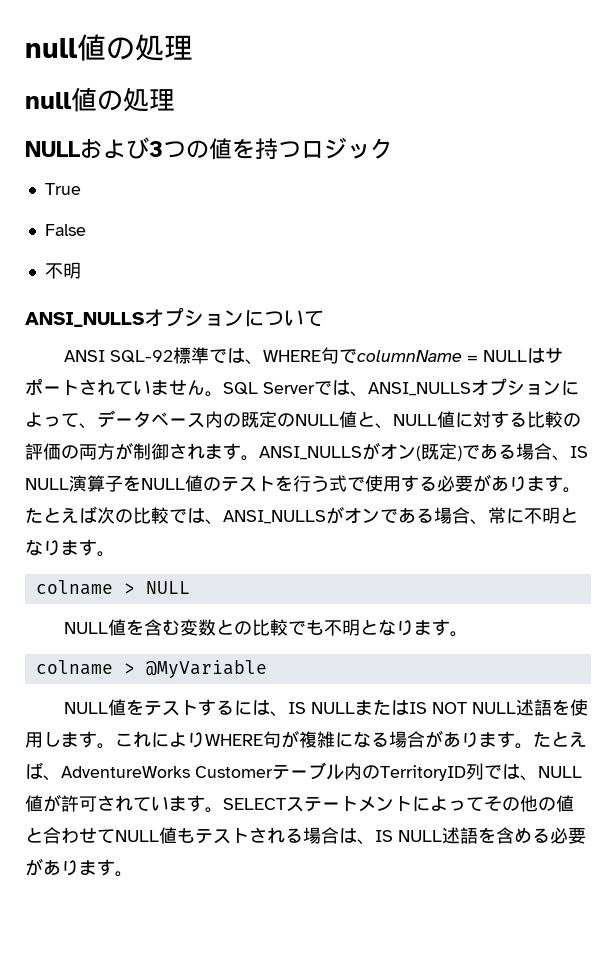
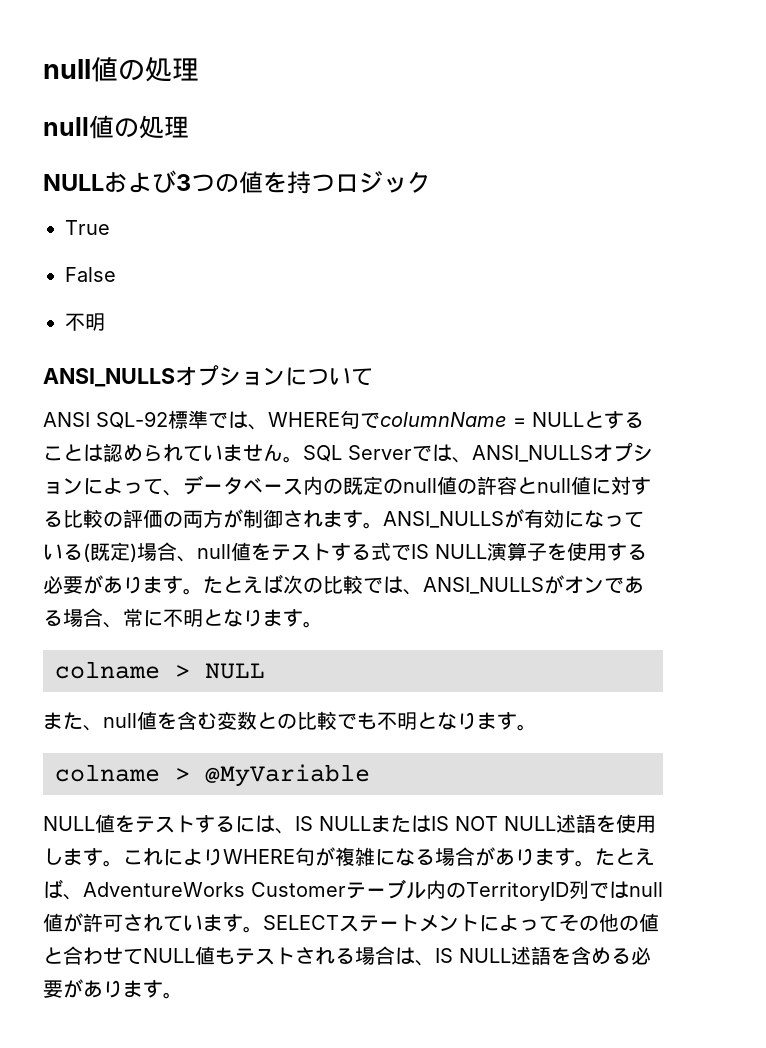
- ANSI SQL-92標準では、WHERE句でcolumnName = NULLはサポートされていません。
+ ANSI SQL-92標準では、WHERE句でcolumnName = NULLとすることは認められていません。
- SQL Serverでは、ANSI_NULLSオプションによって、データベース内の既定のNULL値と、NULL値に対する比較の評価の両方が制御されます。
+ SQL Serverでは、ANSI_NULLSオプションによって、データベース内の既定のnull値の許容とnull値に対する比較の評価の両方が制御されます。
- ANSI_NULLSがオン(既定)である場合、IS NULL演算子をNULL値のテストを行う式で使用する必要があります。
+ ANSI_NULLSが有効になっている(既定)場合、null値をテストする式でIS NULL演算子を使用する必要があります。
- NULL値を含む変数との比較でも不明となります。
+ また、null値を含む変数との比較でも不明となります。
- たとえば、AdventureWorks Customerテーブル内のTerritoryID列では、NULL値が許可されています。
+ たとえば、AdventureWorks Customerテーブル内のTerritoryID列ではnull値が許可されています。

